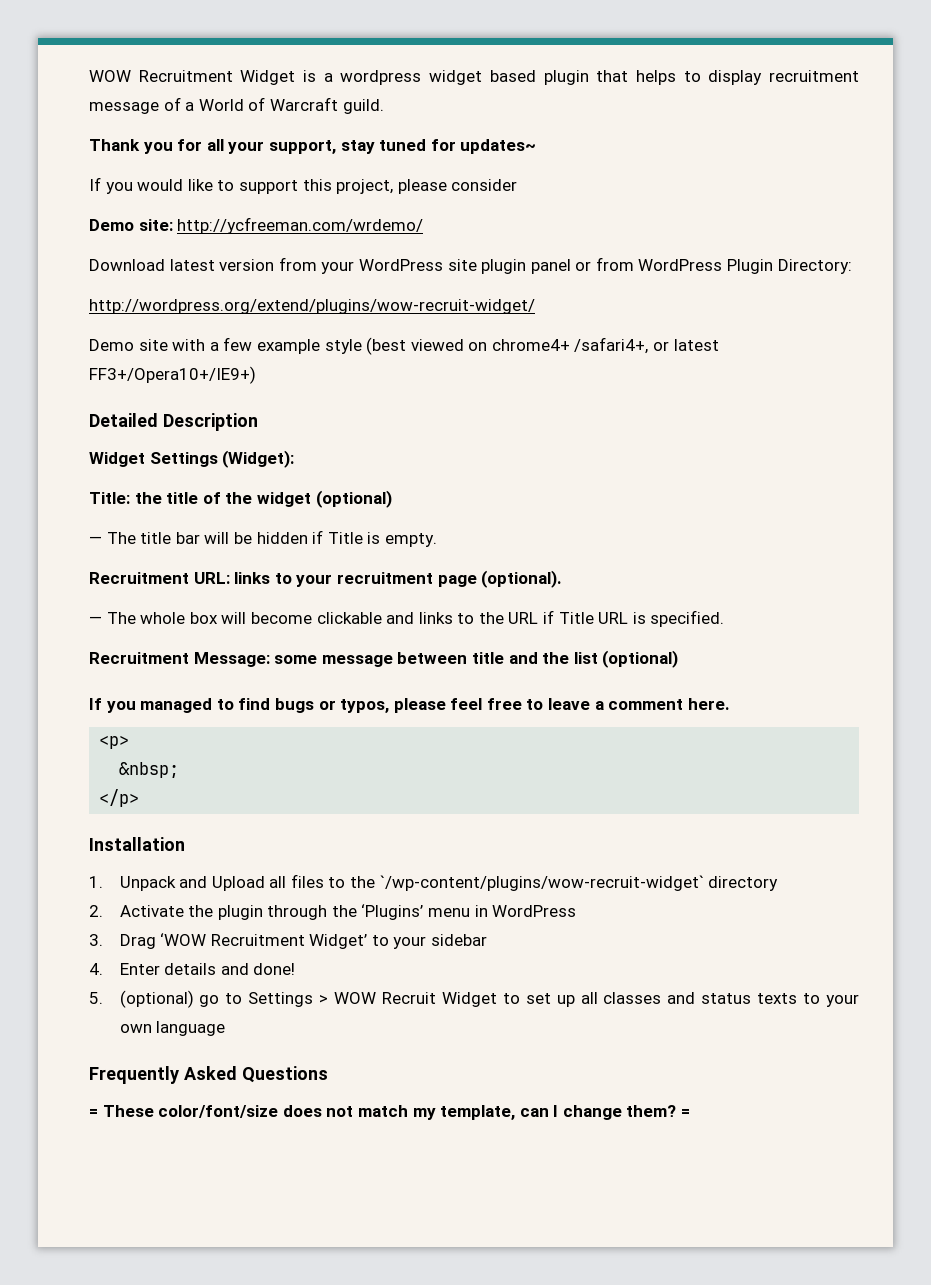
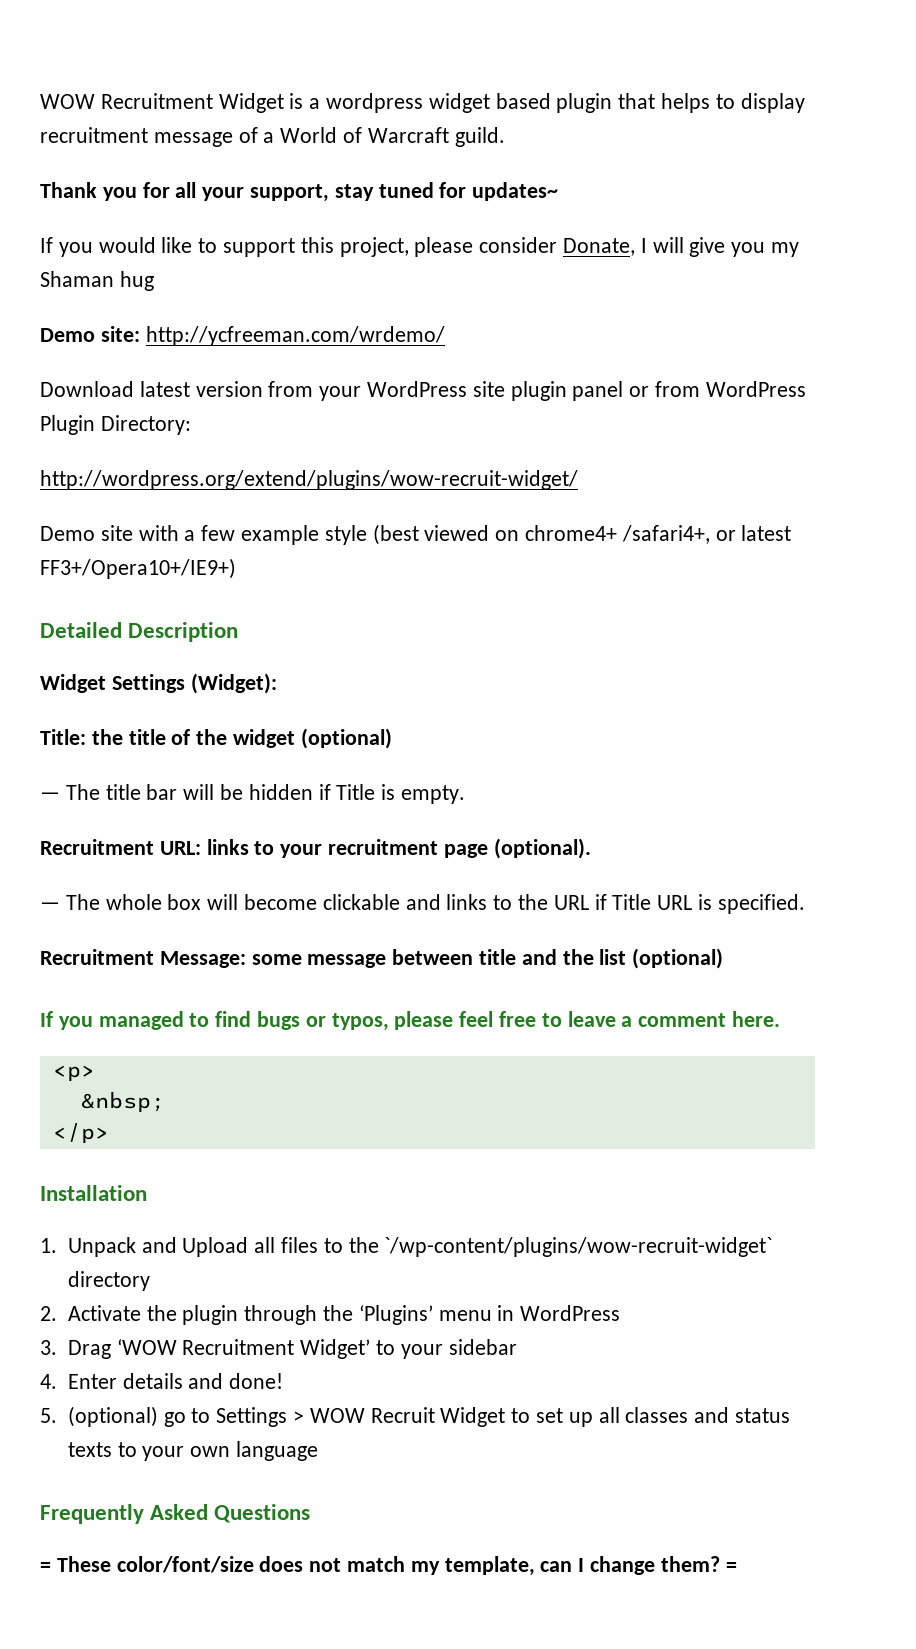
- If you would like to support this project, please consider
+ If you would like to support this project, please consider Donate, I will give you my Shaman hug

